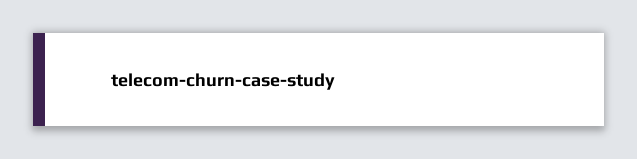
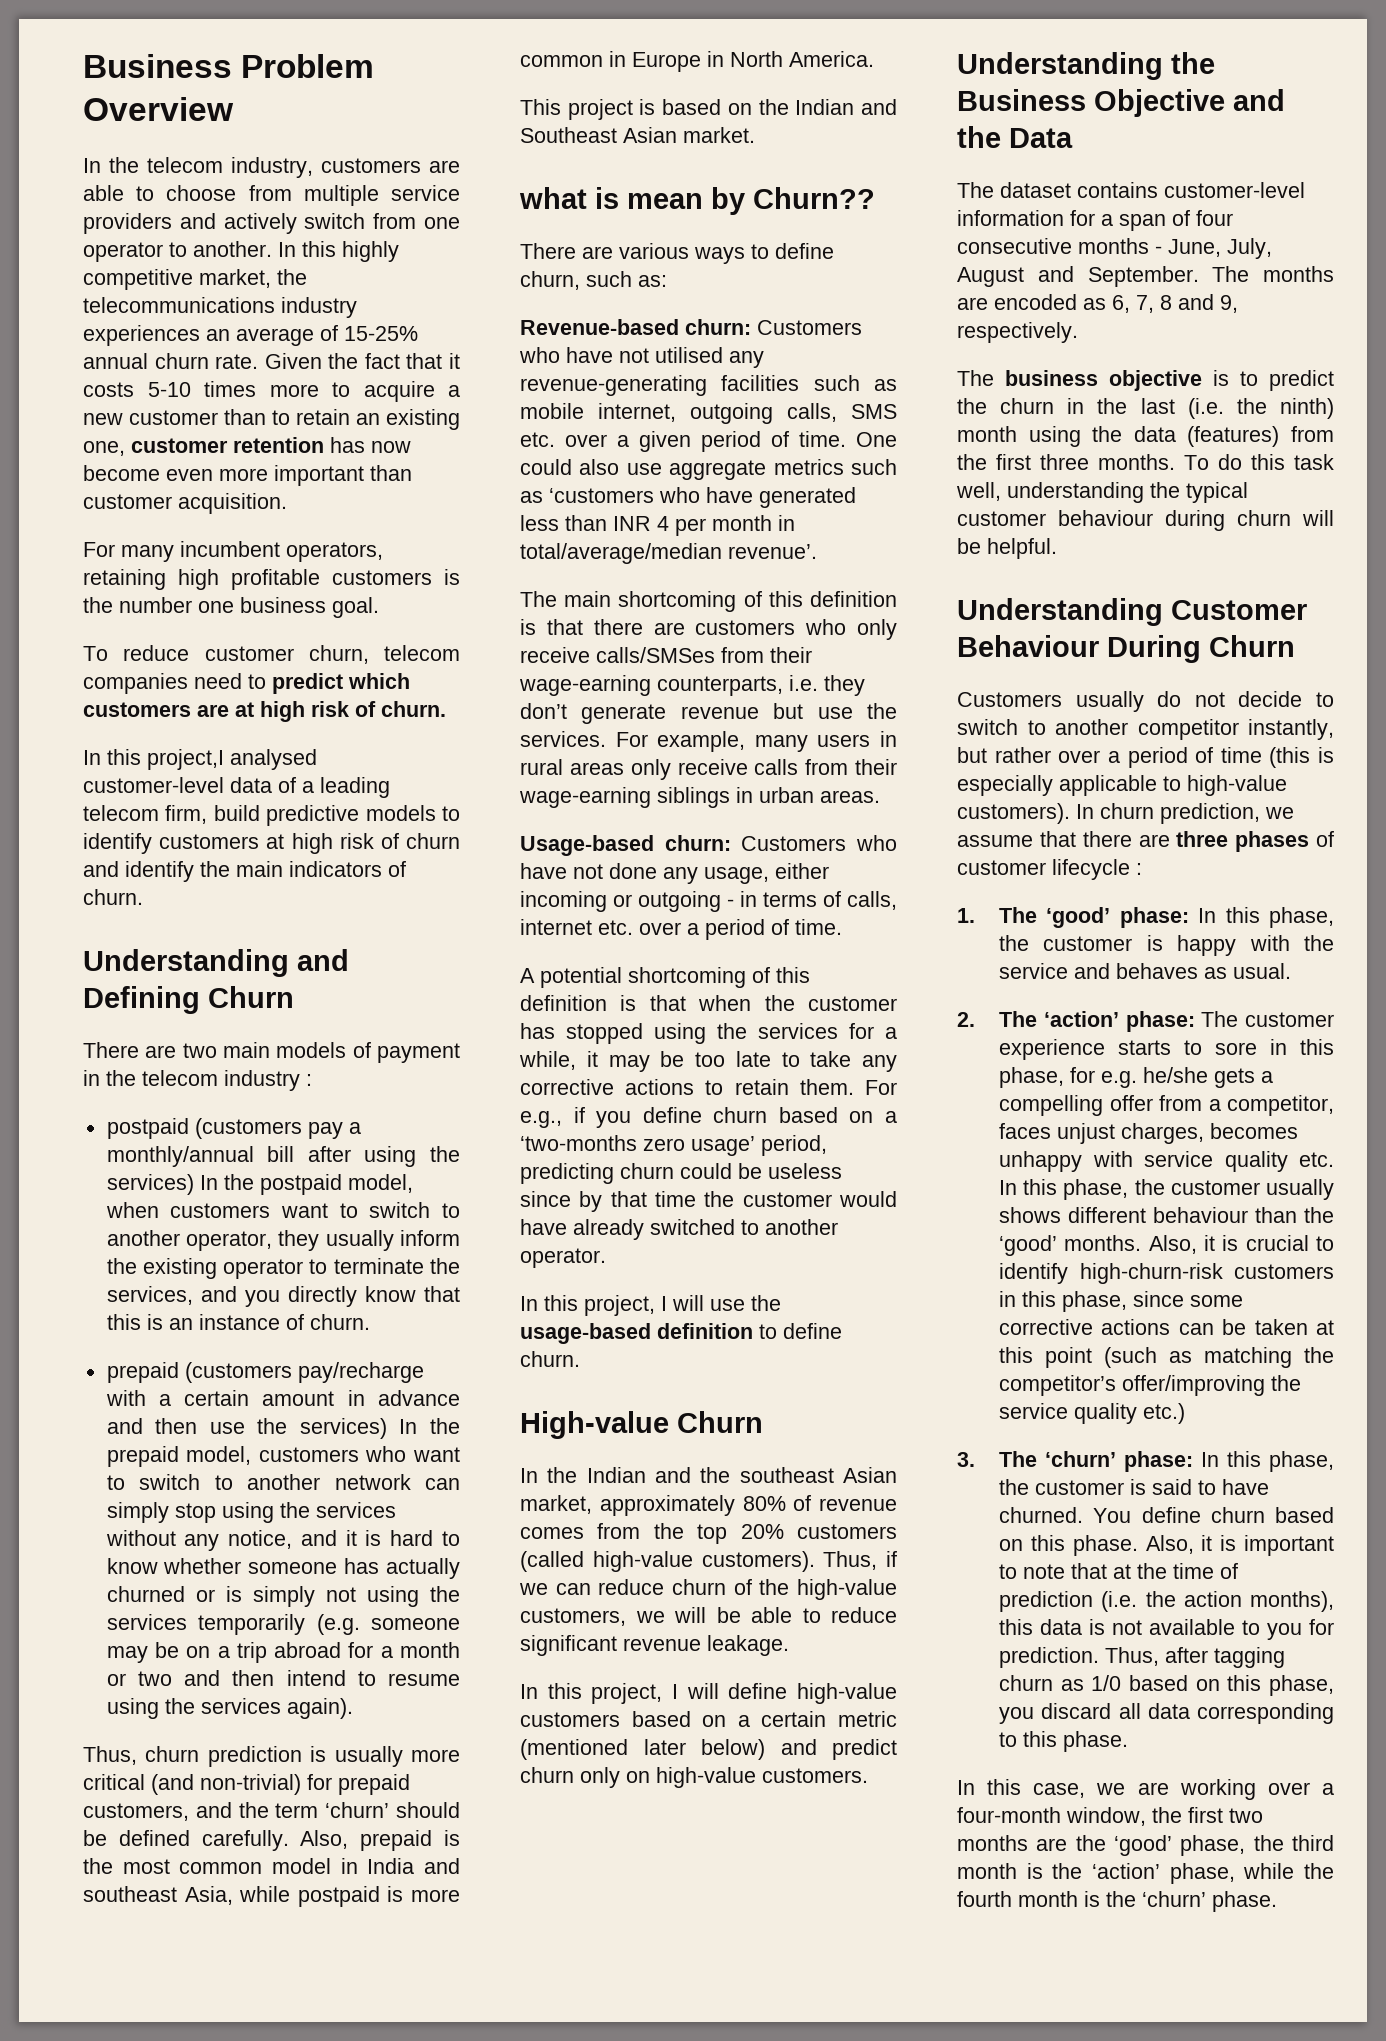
- telecom-churn-case-study
+ Business Problem Overview
+ In the telecom industry, customers are able to choose from multiple service providers and actively switch from one operator to another. In this highly competitive market, the telecommunications industry experiences an average of 15-25% annual churn rate. Given the fact that it costs 5-10 times more to acquire a new customer than to retain an existing one, customer retention has now become even more important than customer acquisition.
+ For many incumbent operators, retaining high profitable customers is the number one business goal.
+ To reduce customer churn, telecom companies need to predict which customers are at high risk of churn.
+ In this project,I analysed customer-level data of a leading telecom firm, build predictive models to identify customers at high risk of churn and identify the main indicators of churn.
+ Understanding and Defining Churn
+ There are two main models of payment in the telecom industry :
+ postpaid (customers pay a monthly/annual bill after using the services) In the postpaid model, when customers want to switch to another operator, they usually inform the existing operator to terminate the services, and you directly know that this is an instance of churn.
+ prepaid (customers pay/recharge with a certain amount in advance and then use the services) In the prepaid model, customers who want to switch to another network can simply stop using the services without any notice, and it is hard to know whether someone has actually churned or is simply not using the services temporarily (e.g. someone may be on a trip abroad for a month or two and then intend to resume using the services again).
+ Thus, churn prediction is usually more critical (and non-trivial) for prepaid customers, and the term ‘churn’ should be defined carefully. Also, prepaid is the most common model in India and southeast Asia, while postpaid is more common in Europe in North America.
+ This project is based on the Indian and Southeast Asian market.
+ what is mean by Churn??
+ There are various ways to define churn, such as:
+ Revenue-based churn: Customers who have not utilised any revenue-generating facilities such as mobile internet, outgoing calls, SMS etc. over a given period of time. One could also use aggregate metrics such as ‘customers who have generated less than INR 4 per month in total/average/median revenue’.
+ The main shortcoming of this definition is that there are customers who only receive calls/SMSes from their wage-earning counterparts, i.e. they don’t generate revenue but use the services. For example, many users in rural areas only receive calls from their wage-earning siblings in urban areas.
+ Usage-based churn: Customers who have not done any usage, either incoming or outgoing - in terms of calls, internet etc. over a period of time.
+ A potential shortcoming of this definition is that when the customer has stopped using the services for a while, it may be too late to take any corrective actions to retain them. For e.g., if you define churn based on a ‘two-months zero usage’ period, predicting churn could be useless since by that time the customer would have already switched to another operator.
+ In this project, I will use the usage-based definition to define churn.
+ High-value Churn
+ In the Indian and the southeast Asian market, approximately 80% of revenue comes from the top 20% customers (called high-value customers). Thus, if we can reduce churn of the high-value customers, we will be able to reduce significant revenue leakage.
+ In this project, I will define high-value customers based on a certain metric (mentioned later below) and predict churn only on high-value customers.
+ Understanding the Business Objective and the Data
+ The dataset contains customer-level information for a span of four consecutive months - June, July, August and September. The months are encoded as 6, 7, 8 and 9, respectively.
+ The business objective is to predict the churn in the last (i.e. the ninth) month using the data (features) from the first three months. To do this task well, understanding the typical customer behaviour during churn will be helpful.
+ Understanding Customer Behaviour During Churn
+ Customers usually do not decide to switch to another competitor instantly, but rather over a period of time (this is especially applicable to high-value customers). In churn prediction, we assume that there are three phases of customer lifecycle :
+ 1. The ‘good’ phase: In this phase, the customer is happy with the service and behaves as usual.
+ 2. The ‘action’ phase: The customer experience starts to sore in this phase, for e.g. he/she gets a compelling offer from a competitor, faces unjust charges, becomes unhappy with service quality etc. In this phase, the customer usually shows different behaviour than the ‘good’ months. Also, it is crucial to identify high-churn-risk customers in this phase, since some corrective actions can be taken at this point (such as matching the competitor’s offer/improving the service quality etc.)
+ 3. The ‘churn’ phase: In this phase, the customer is said to have churned. You define churn based on this phase. Also, it is important to note that at the time of prediction (i.e. the action months), this data is not available to you for prediction. Thus, after tagging churn as 1/0 based on this phase, you discard all data corresponding to this phase.
+ In this case, we are working over a four-month window, the first two months are the ‘good’ phase, the third month is the ‘action’ phase, while the fourth month is the ‘churn’ phase.

